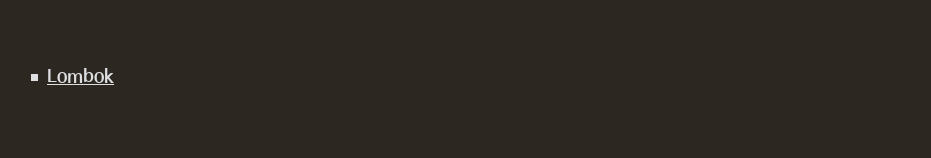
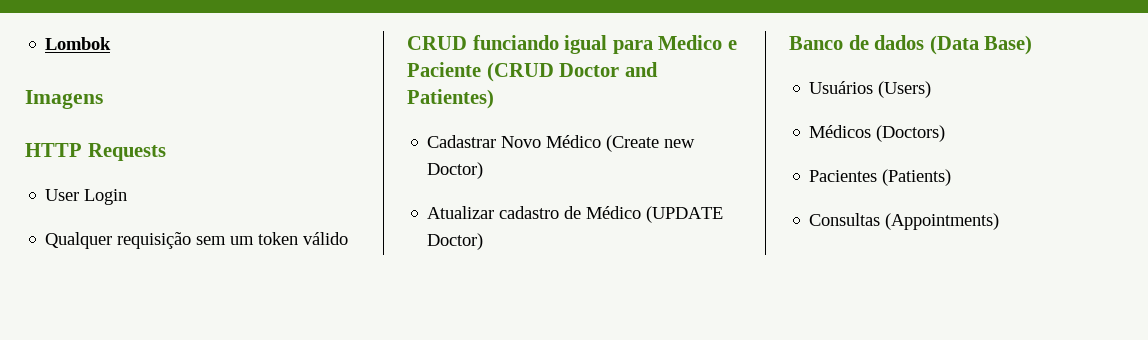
+ Imagens
+ HTTP Requests
+ User Login
+ Qualquer requisição sem um token válido
+ CRUD funciando igual para Medico e Paciente (CRUD Doctor and Patientes)
+ Cadastrar Novo Médico (Create new Doctor)
+ Atualizar cadastro de Médico (UPDATE Doctor)
+ Banco de dados (Data Base)
+ Usuários (Users)
+ Médicos (Doctors)
+ Pacientes (Patients)
+ Consultas (Appointments)

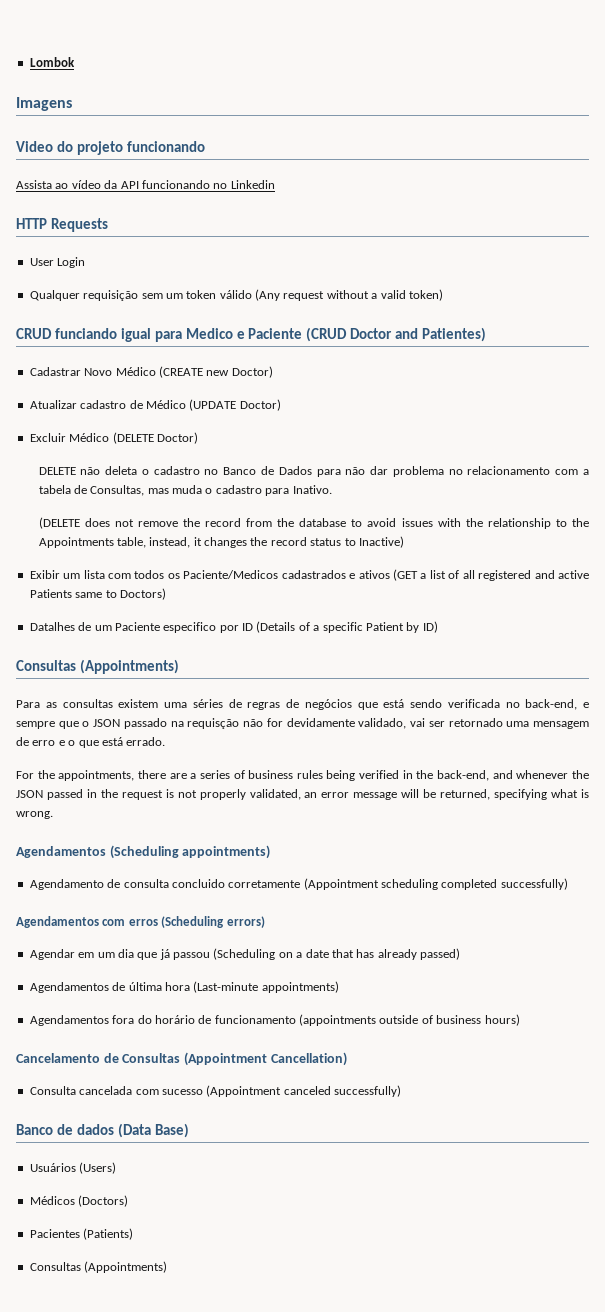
+ Video do projeto funcionando
+ Assista ao vídeo da API funcionando no Linkedin
- Qualquer requisição sem um token válido
+ Qualquer requisição sem um token válido (Any request without a valid token)
- Cadastrar Novo Médico (Create new Doctor)
+ Cadastrar Novo Médico (CREATE new Doctor)
+ Excluir Médico (DELETE Doctor)
+ DELETE não deleta o cadastro no Banco de Dados para não dar problema no relacionamento com a tabela de Consultas, mas muda o cadastro para Inativo.
+ (DELETE does not remove the record from the database to avoid issues with the relationship to the Appointments table, instead, it changes the record status to Inactive)
+ Exibir um lista com todos os Paciente/Medicos cadastrados e ativos (GET a list of all registered and active Patients same to Doctors)
+ Datalhes de um Paciente especifico por ID (Details of a specific Patient by ID)
+ Consultas (Appointments)
+ Para as consultas existem uma séries de regras de negócios que está sendo verificada no back-end, e sempre que o JSON passado na requisção não for devidamente validado, vai ser retornado uma mensagem de erro e o que está errado.
+ For the appointments, there are a series of business rules being verified in the back-end, and whenever the JSON passed in the request is not properly validated, an error message will be returned, specifying what is wrong.
+ Agendamentos (Scheduling appointments)
+ Agendamento de consulta concluido corretamente (Appointment scheduling completed successfully)
+ Agendamentos com erros (Scheduling errors)
+ Agendar em um dia que já passou (Scheduling on a date that has already passed)
+ Agendamentos de última hora (Last-minute appointments)
+ Agendamentos fora do horário de funcionamento (appointments outside of business hours)
+ Cancelamento de Consultas (Appointment Cancellation)
+ Consulta cancelada com sucesso (Appointment canceled successfully)

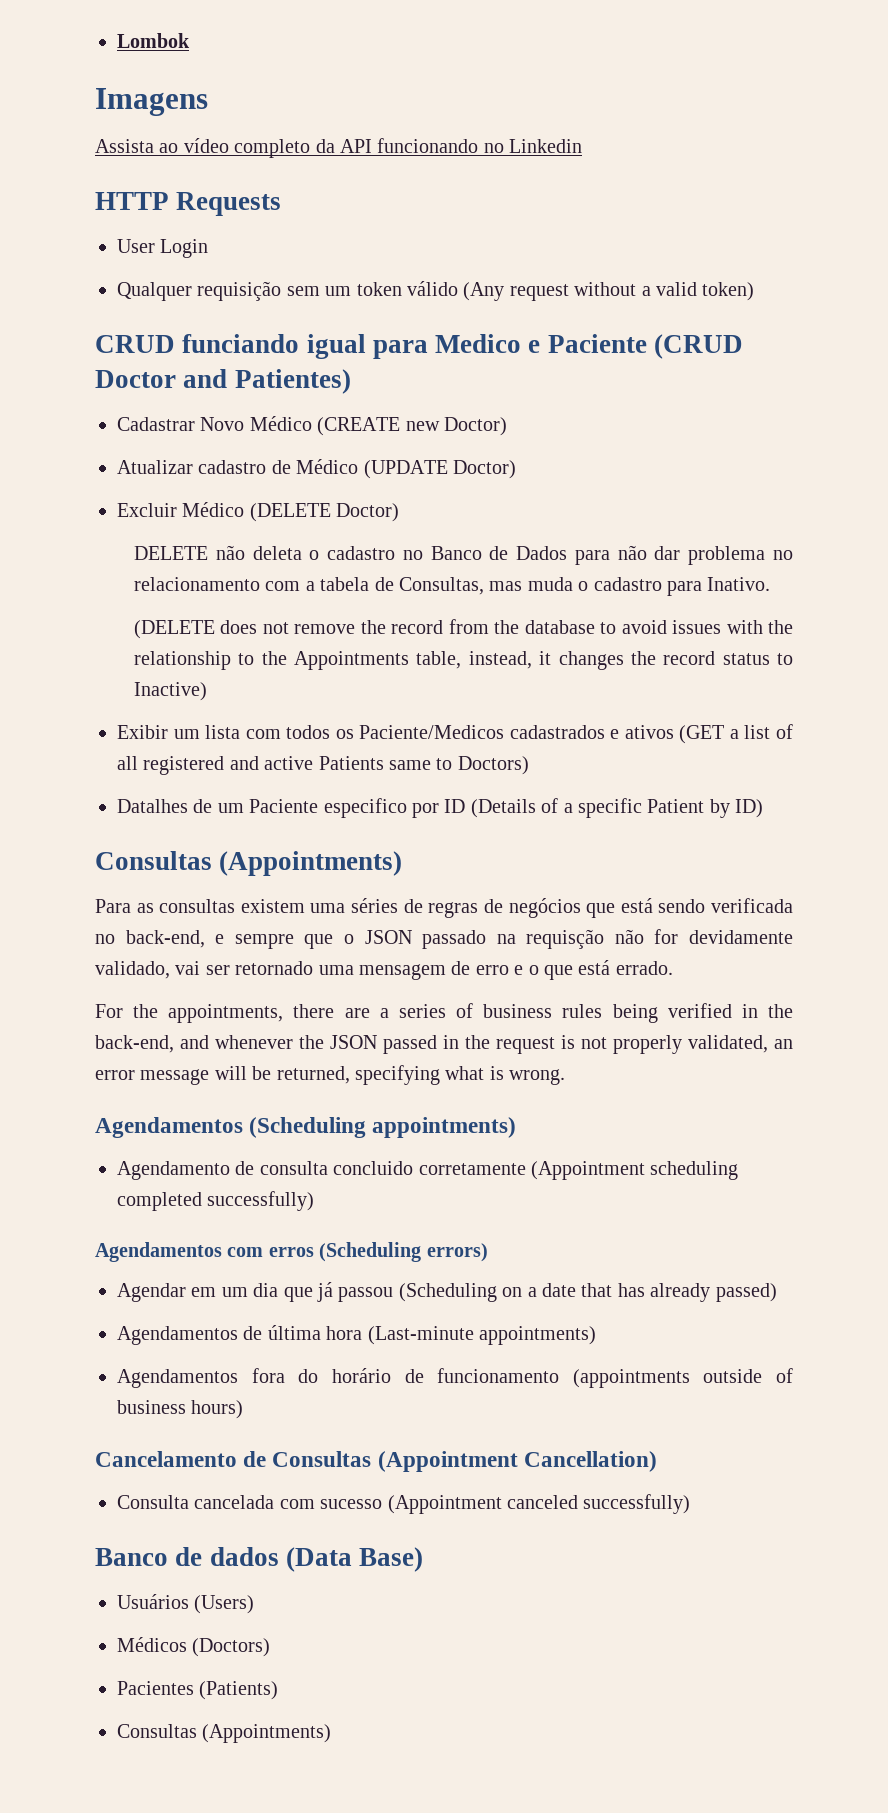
- Video do projeto funcionando
- Assista ao vídeo da API funcionando no Linkedin
+ Assista ao vídeo completo da API funcionando no Linkedin

